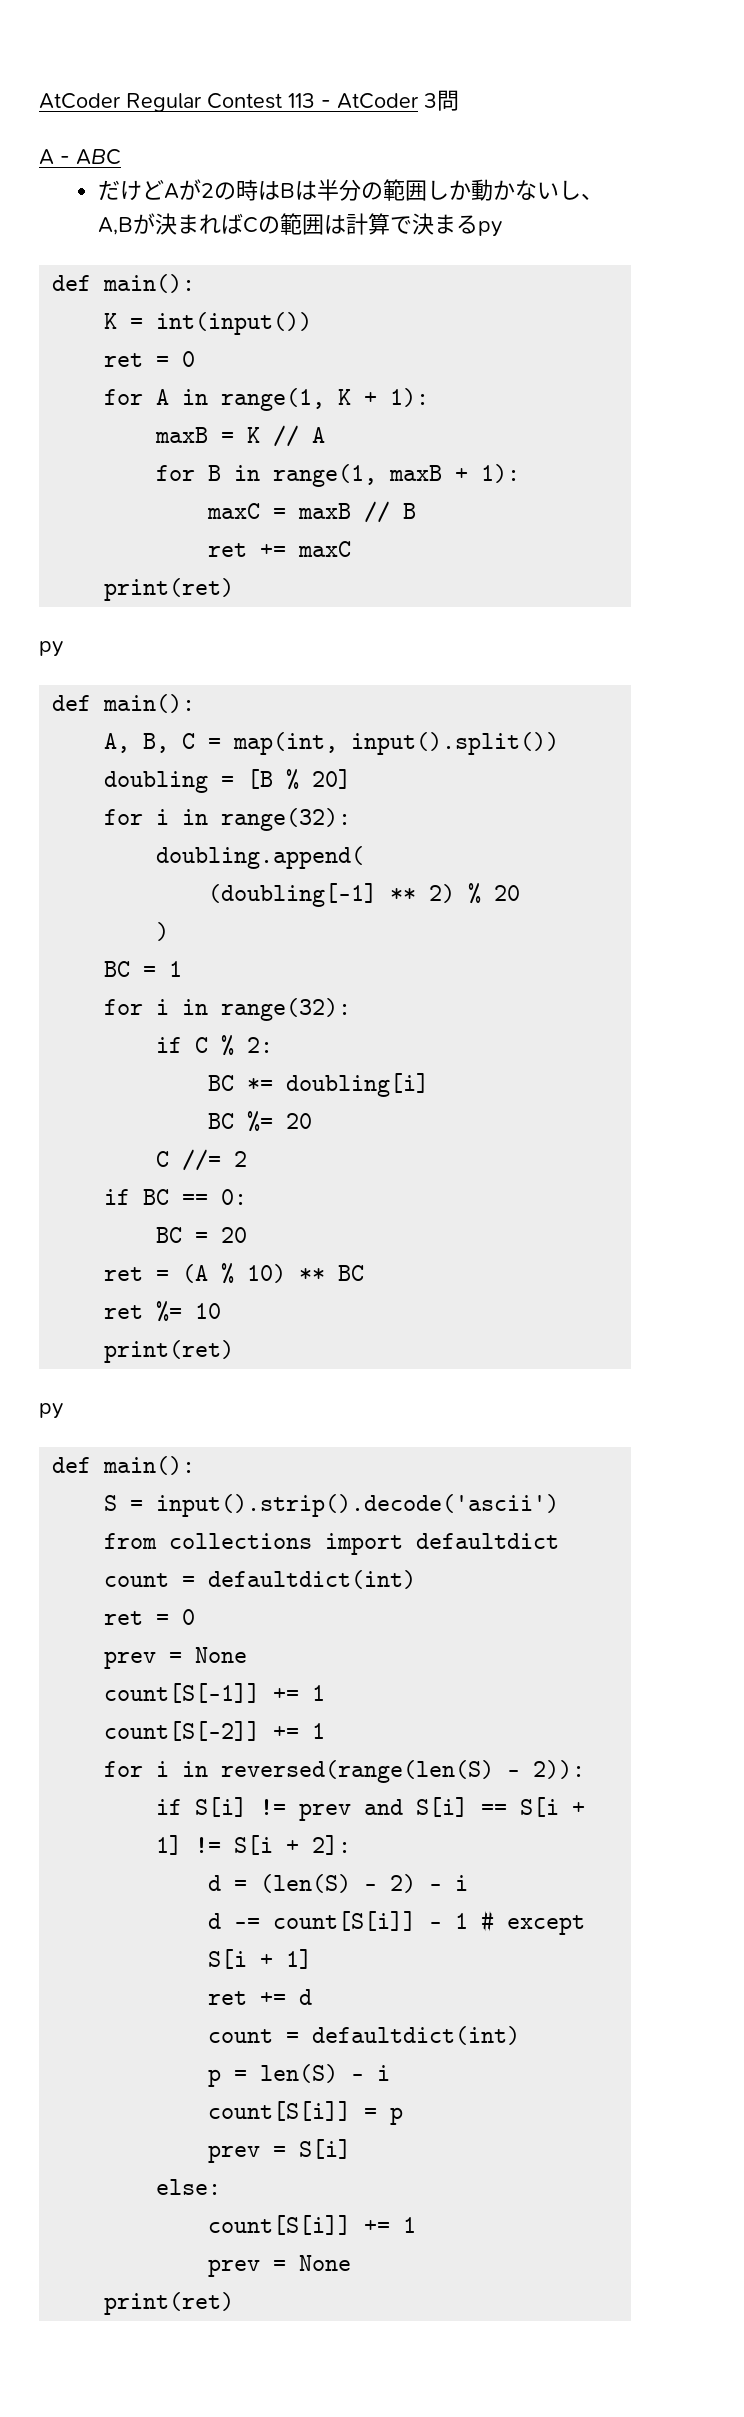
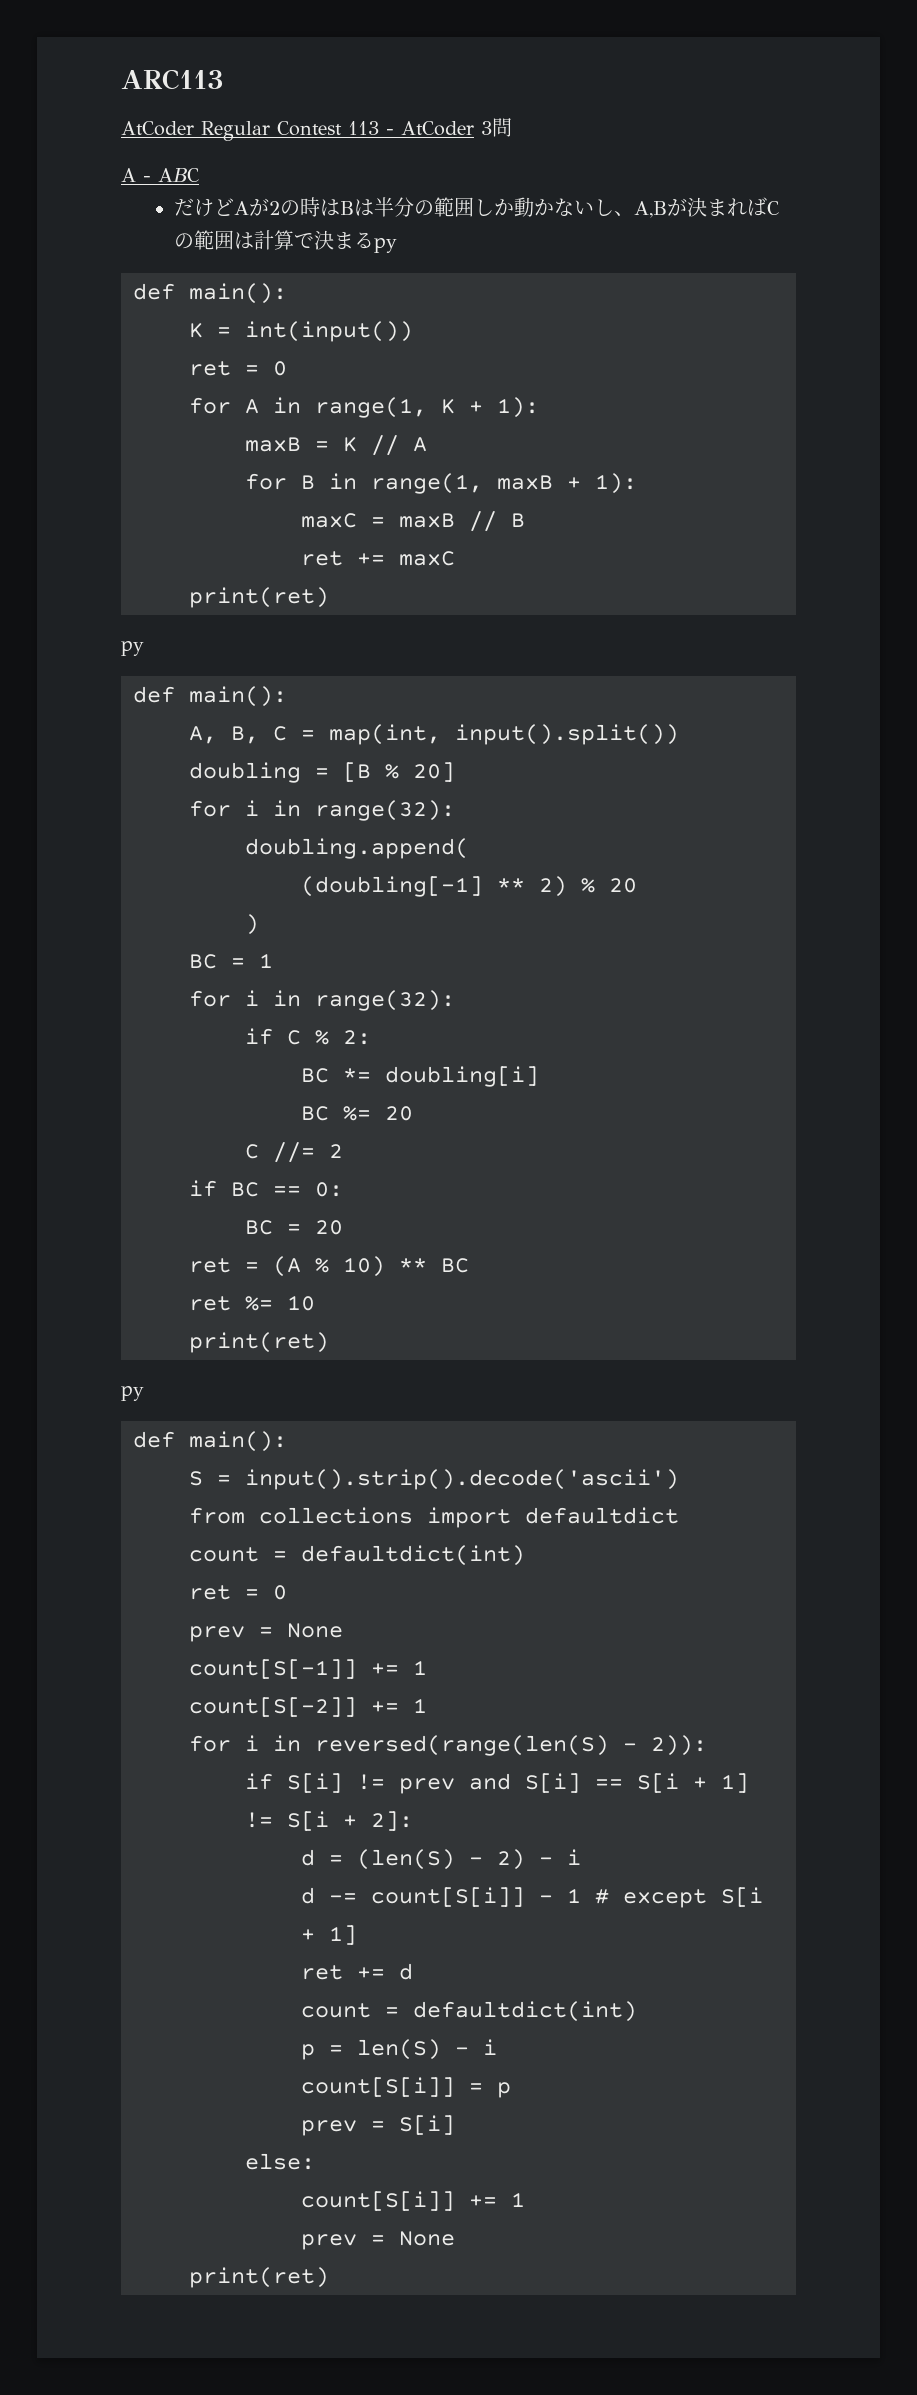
+ ARC113

